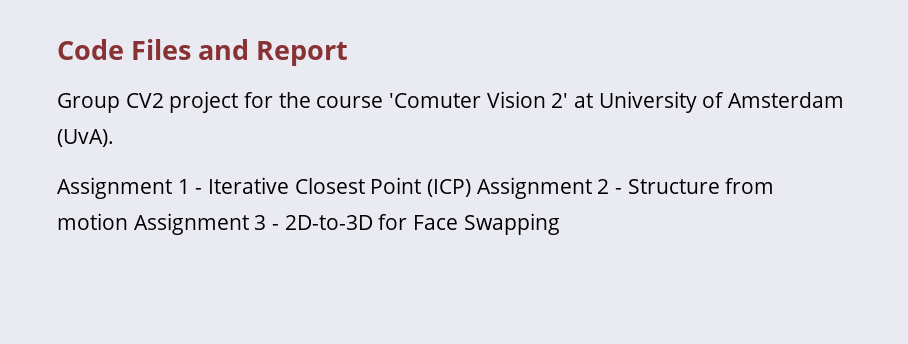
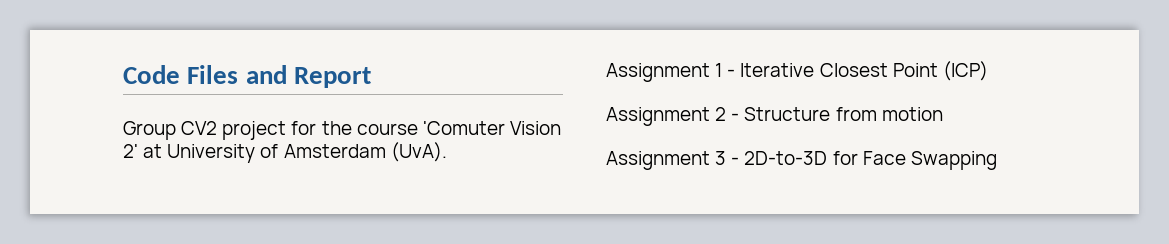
- Assignment 1 - Iterative Closest Point (ICP) Assignment 2 - Structure from motion Assignment 3 - 2D-to-3D for Face Swapping
+ Assignment 1 - Iterative Closest Point (ICP)
+ Assignment 2 - Structure from motion
+ Assignment 3 - 2D-to-3D for Face Swapping

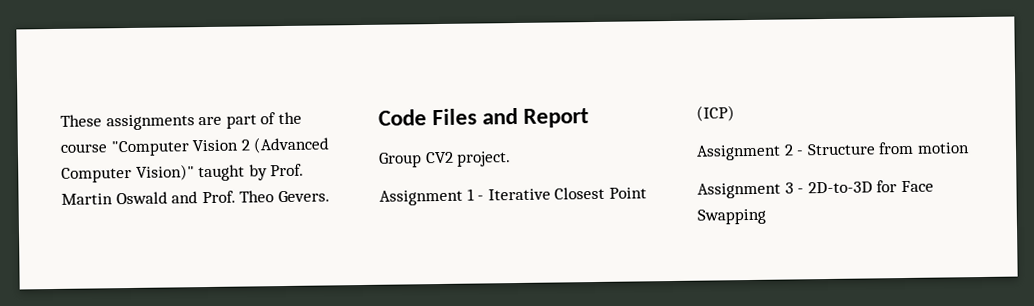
+ These assignments are part of the course "Computer Vision 2 (Advanced Computer Vision)" taught by Prof. Martin Oswald and Prof. Theo Gevers.
- Group CV2 project for the course 'Comuter Vision 2' at University of Amsterdam (UvA).
+ Group CV2 project.

